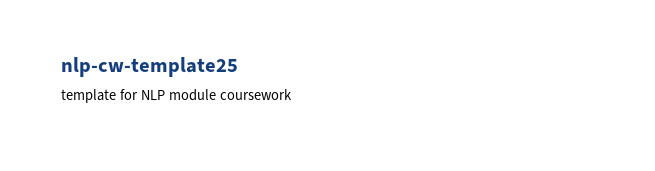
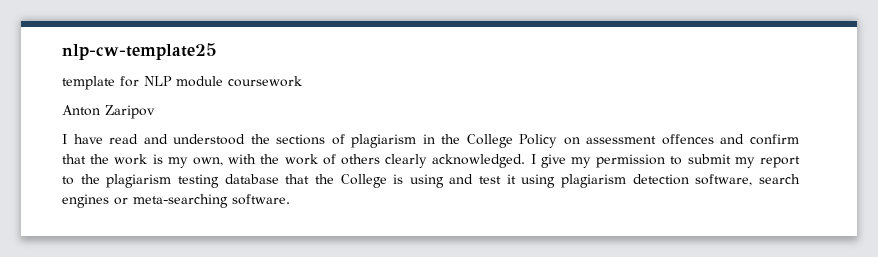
+ Anton Zaripov
+ I have read and understood the sections of plagiarism in the College Policy on assessment offences and confirm that the work is my own, with the work of others clearly acknowledged. I give my permission to submit my report to the plagiarism testing database that the College is using and test it using plagiarism detection software, search engines or meta-searching software.

